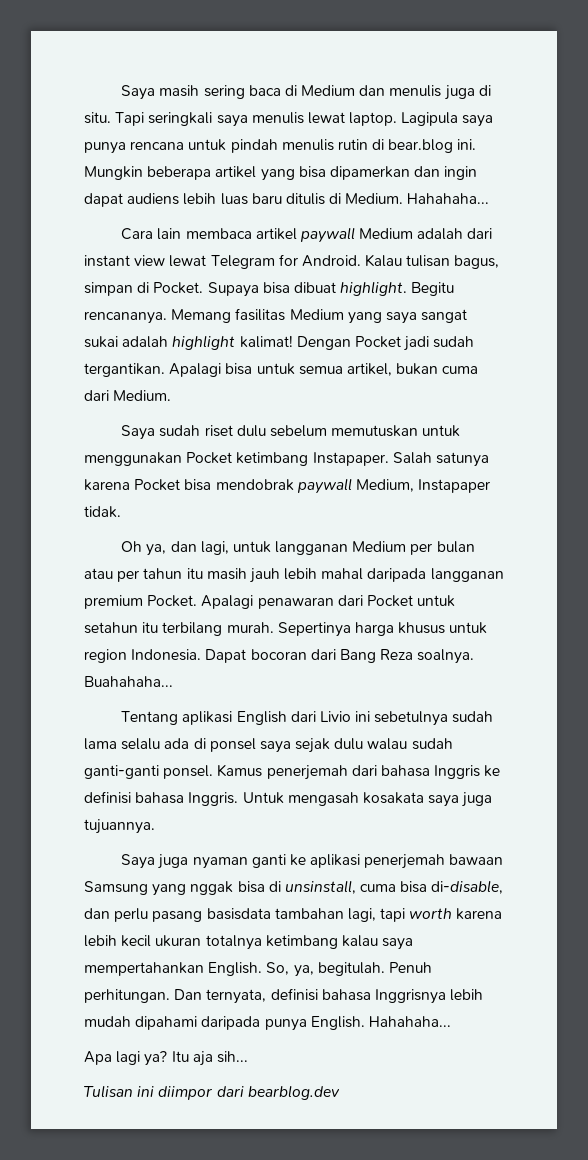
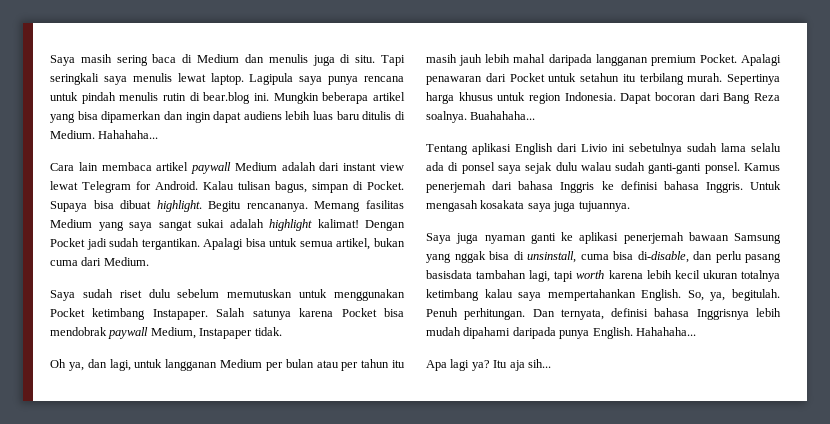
- Tulisan ini diimpor dari bearblog.dev

